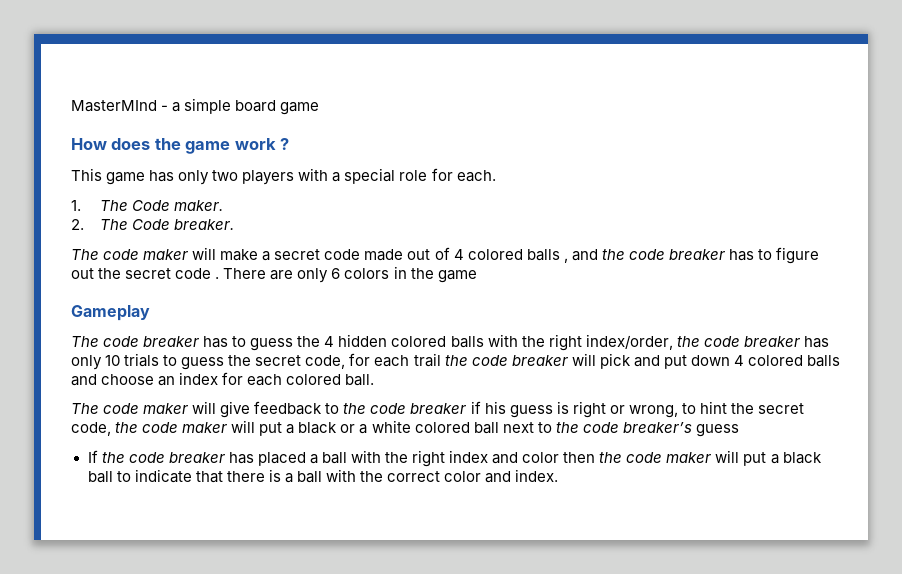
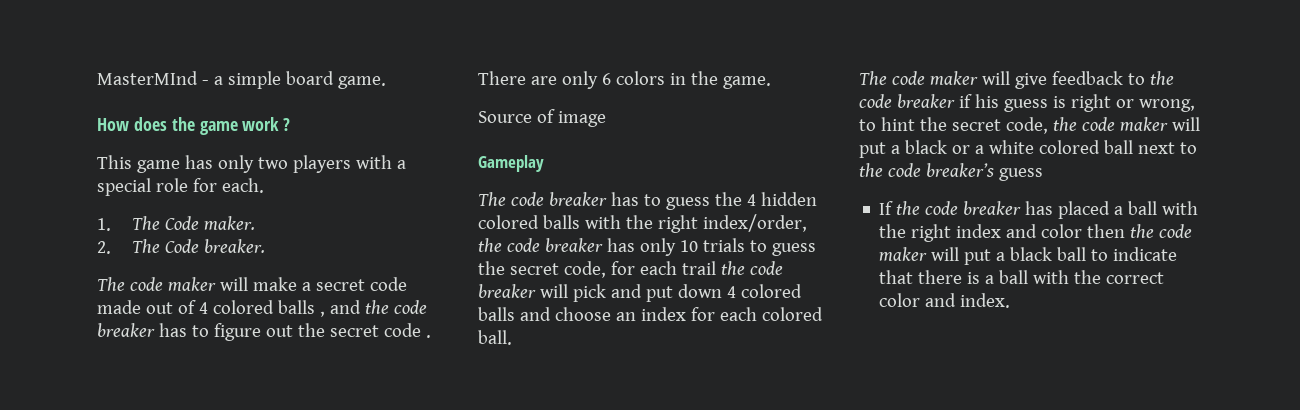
- MasterMInd - a simple board game
+ MasterMInd - a simple board game.
- There are only 6 colors in the game
+ There are only 6 colors in the game.
+ Source of image

